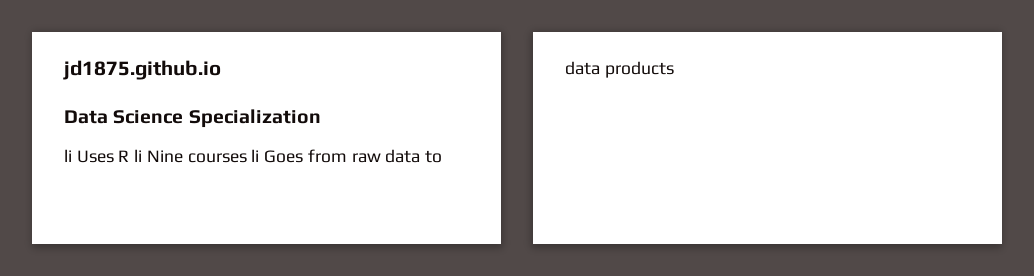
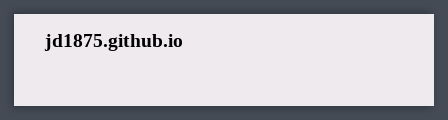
- Data Science Specialization
- li Uses R li Nine courses li Goes from raw data to data products

